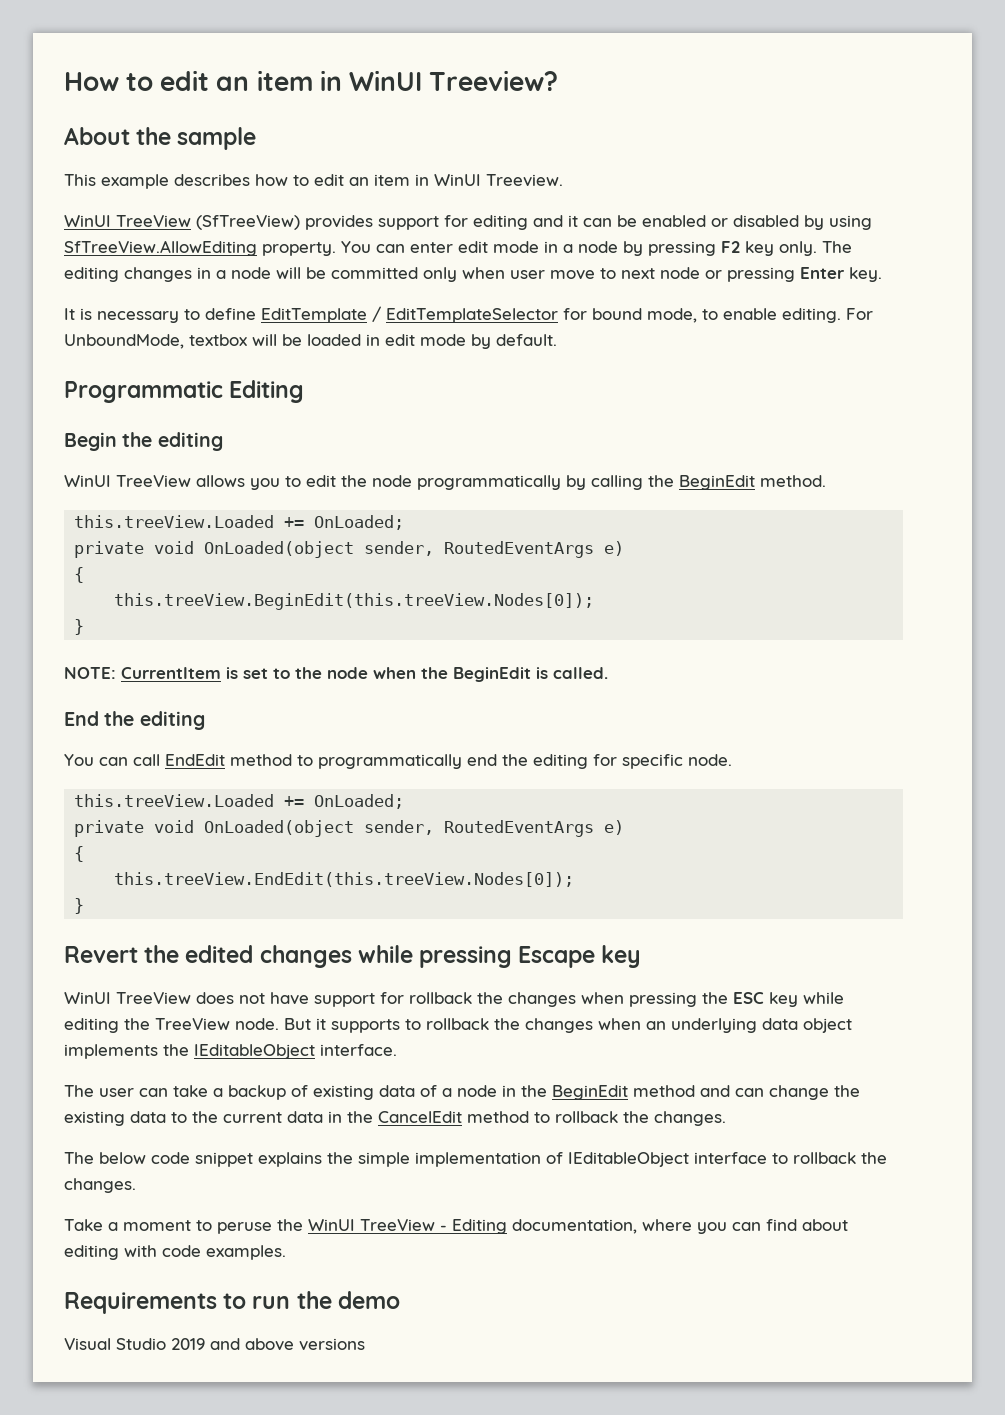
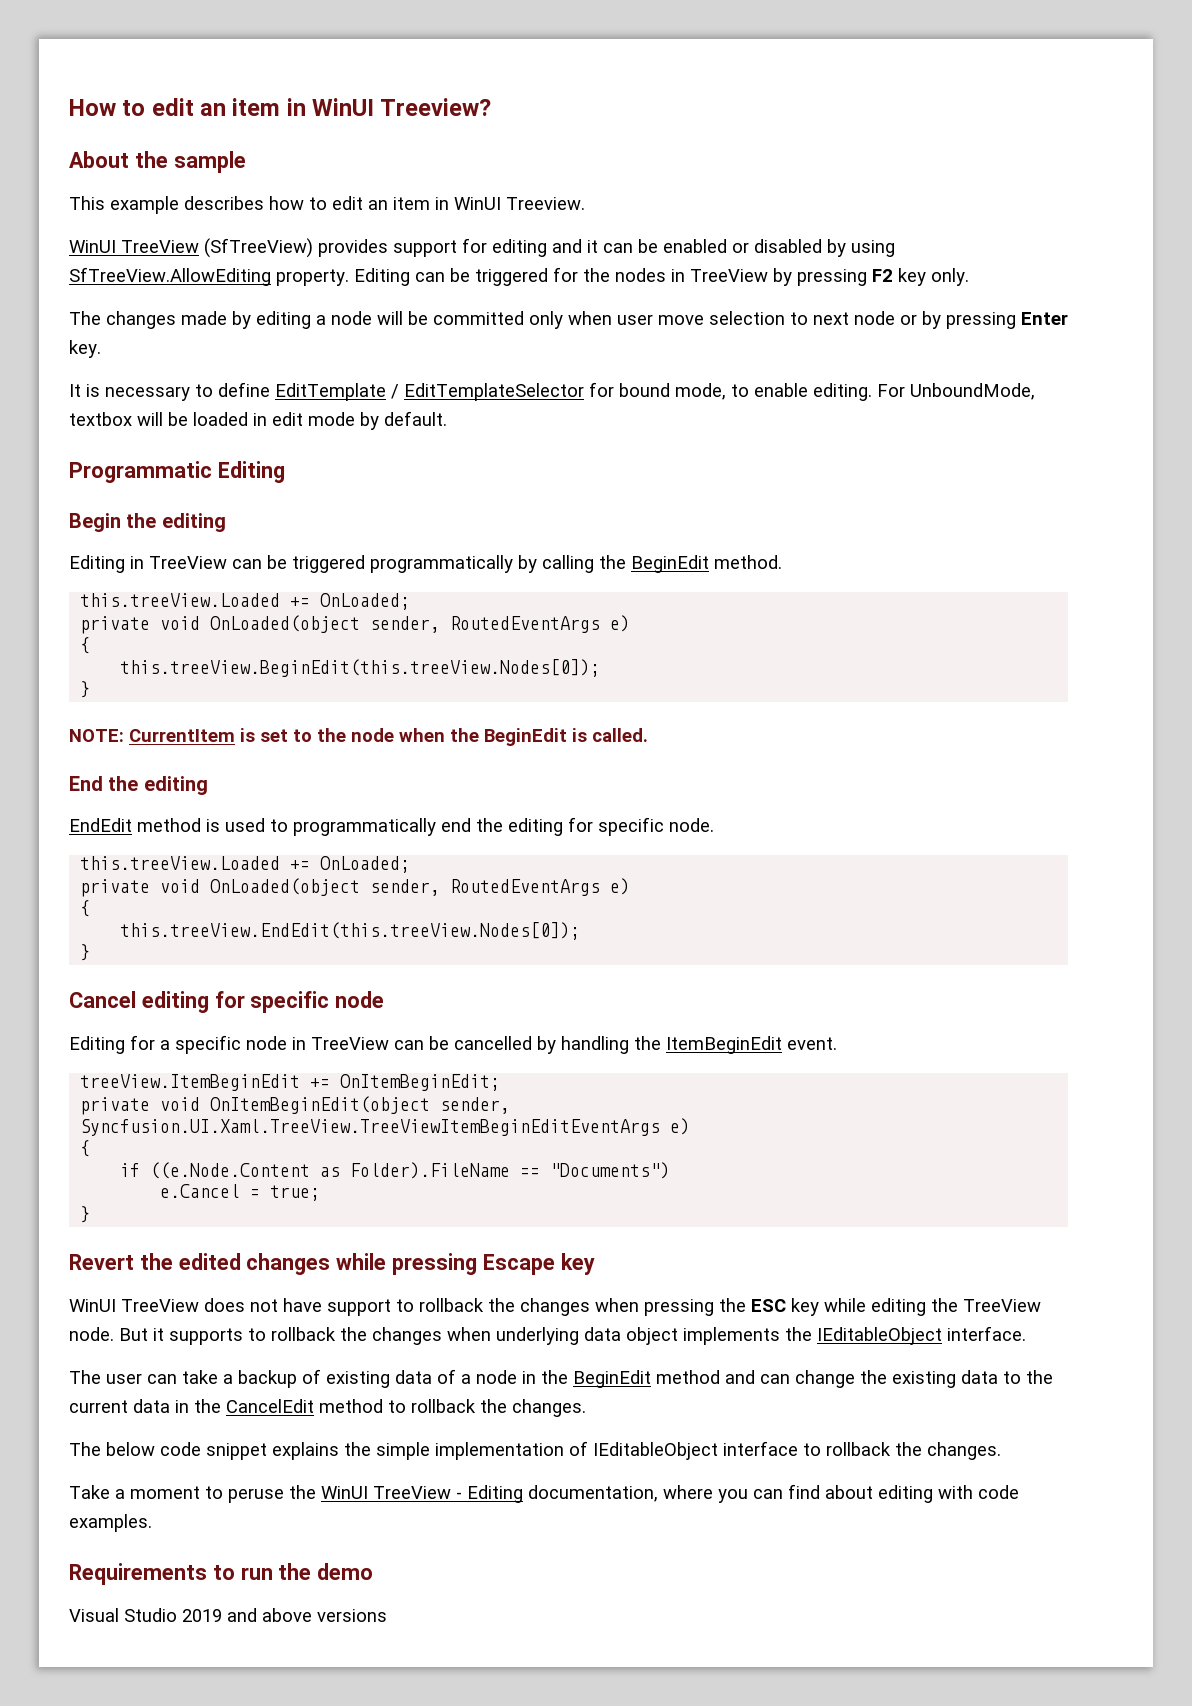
- You can enter edit mode in a node by pressing F2 key only. The editing changes in a node will be committed only when user move to next node or pressing Enter key.
+ Editing can be triggered for the nodes in TreeView by pressing F2 key only.
+ The changes made by editing a node will be committed only when user move selection to next node or by pressing Enter key.
- WinUI TreeView allows you to edit the node programmatically by calling the BeginEdit method.
+ Editing in TreeView can be triggered programmatically by calling the BeginEdit method.
- You can call EndEdit method to programmatically end the editing for specific node.
+ EndEdit method is used to programmatically end the editing for specific node.
+ Cancel editing for specific node
+ Editing for a specific node in TreeView can be cancelled by handling the ItemBeginEdit event.
+ treeView.ItemBeginEdit += OnItemBeginEdit;
+ private void OnItemBeginEdit(object sender, Syncfusion.UI.Xaml.TreeView.TreeViewItemBeginEditEventArgs e)
+ {
+ if ((e.Node.Content as Folder).FileName == "Documents")
+ e.Cancel = true;
+ }
- WinUI TreeView does not have support for rollback the changes when pressing the ESC key while editing the TreeView node.
+ WinUI TreeView does not have support to rollback the changes when pressing the ESC key while editing the TreeView node.
- But it supports to rollback the changes when an underlying data object implements the IEditableObject interface.
+ But it supports to rollback the changes when underlying data object implements the IEditableObject interface.

